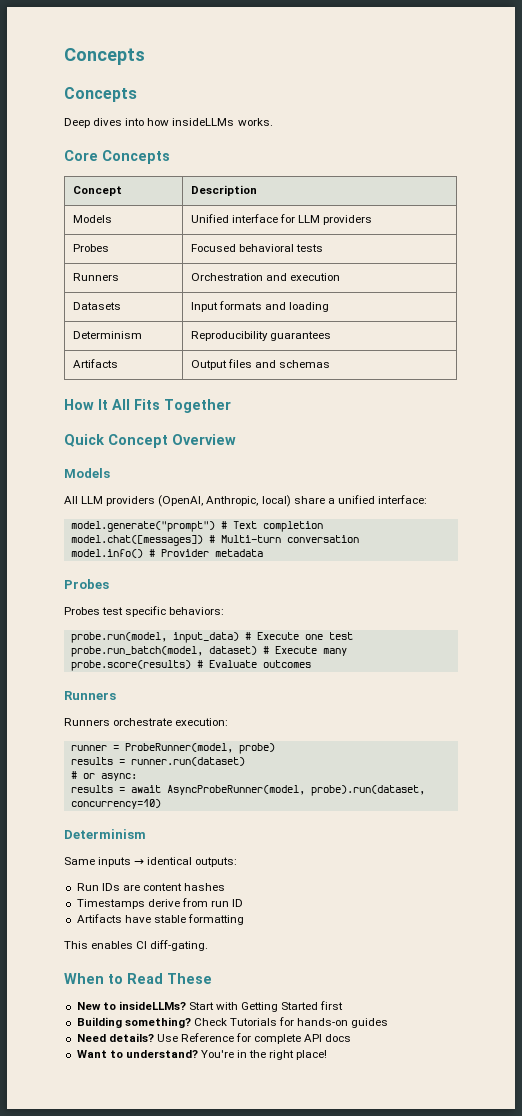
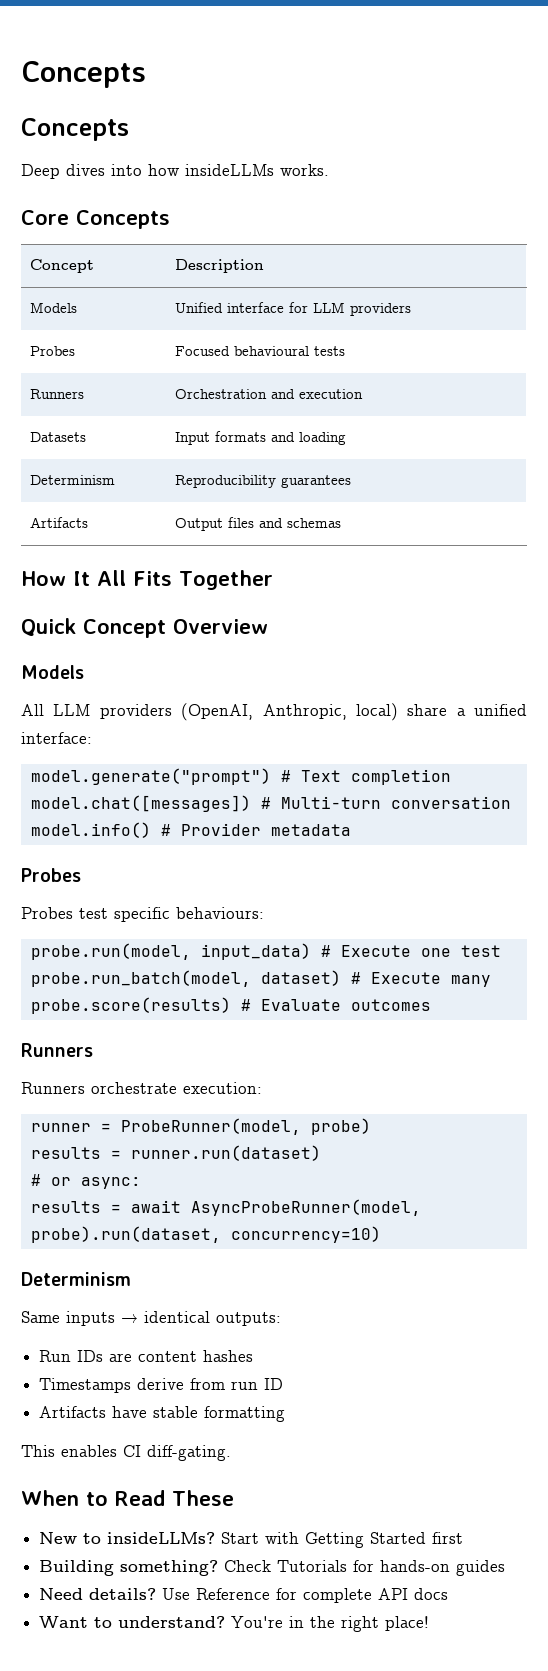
- Probes | Focused behavioral tests
+ Probes | Focused behavioural tests
- Probes test specific behaviors:
+ Probes test specific behaviours:

